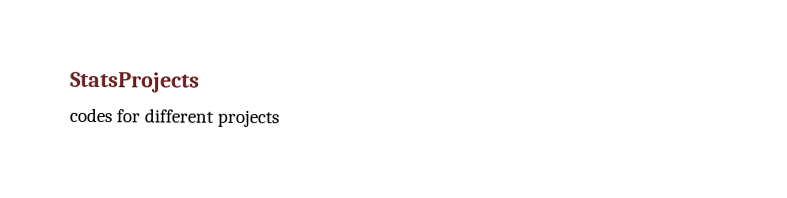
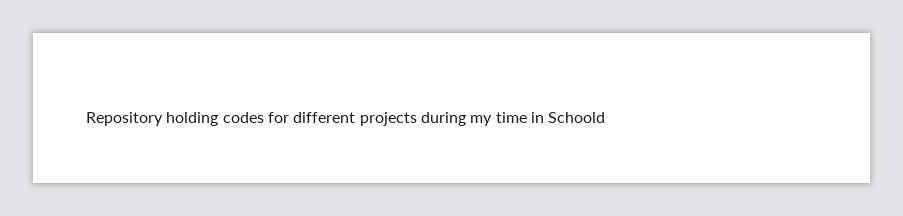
- StatsProjects
- codes for different projects
+ Repository holding codes for different projects during my time in Schoold

